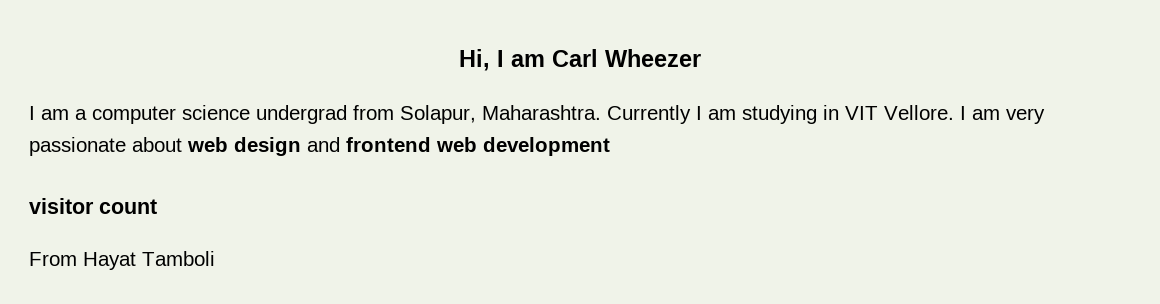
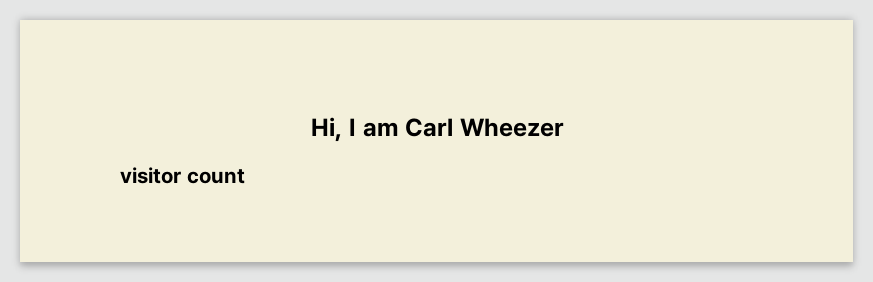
- I am a computer science undergrad from Solapur, Maharashtra. Currently I am studying in VIT Vellore. I am very passionate about web design and frontend web development
- From Hayat Tamboli

